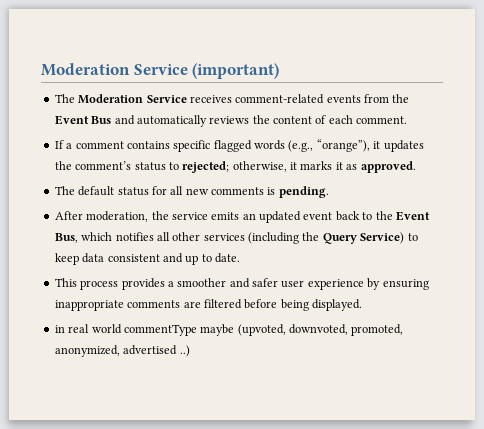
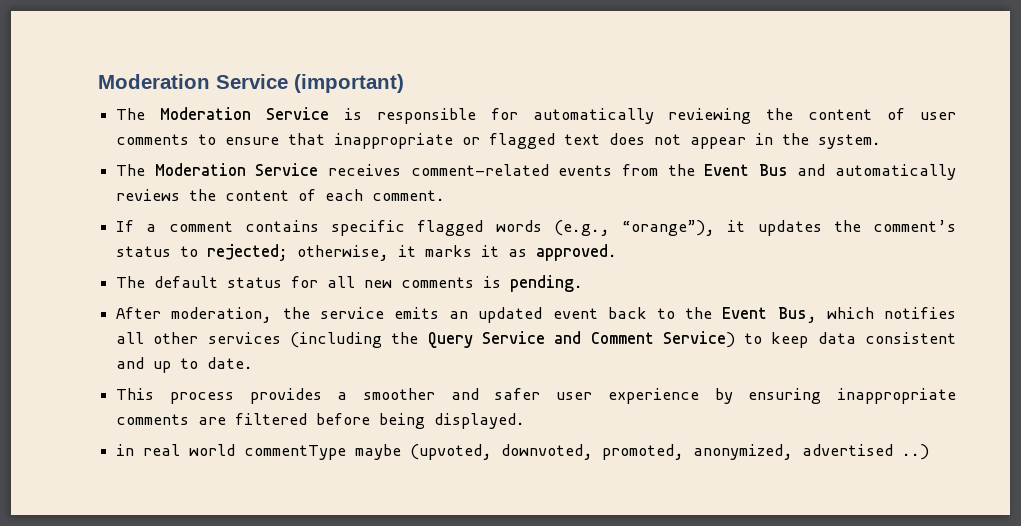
+ The Moderation Service is responsible for automatically reviewing the content of user comments to ensure that inappropriate or flagged text does not appear in the system.
- After moderation, the service emits an updated event back to the Event Bus, which notifies all other services (including the Query Service) to keep data consistent and up to date.
+ After moderation, the service emits an updated event back to the Event Bus, which notifies all other services (including the Query Service and Comment Service) to keep data consistent and up to date.

